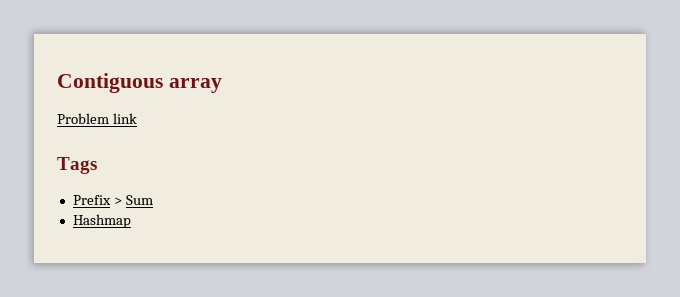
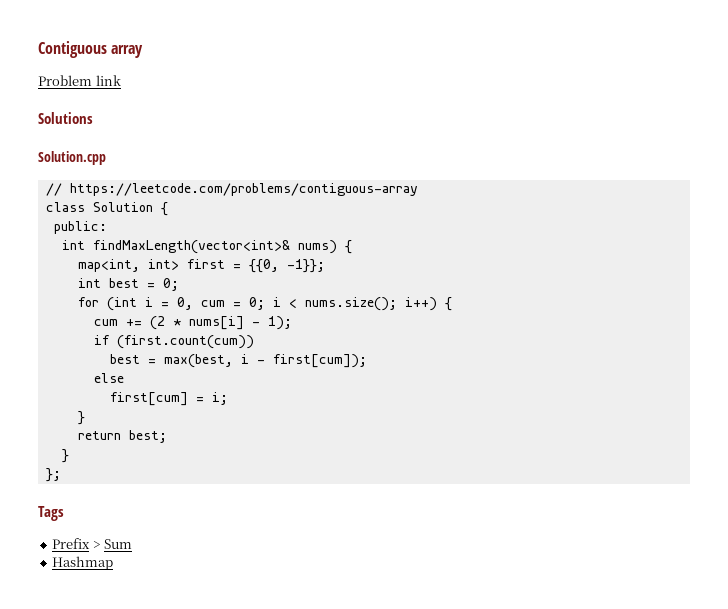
+ Solutions
+ Solution.cpp
+ // https://leetcode.com/problems/contiguous-array
+ class Solution {
+ public:
+ int findMaxLength(vector<int>& nums) {
+ map<int, int> first = {{0, -1}};
+ int best = 0;
+ for (int i = 0, cum = 0; i < nums.size(); i++) {
+ cum += (2 * nums[i] - 1);
+ if (first.count(cum))
+ best = max(best, i - first[cum]);
+ else
+ first[cum] = i;
+ }
+ return best;
+ }
+ };

